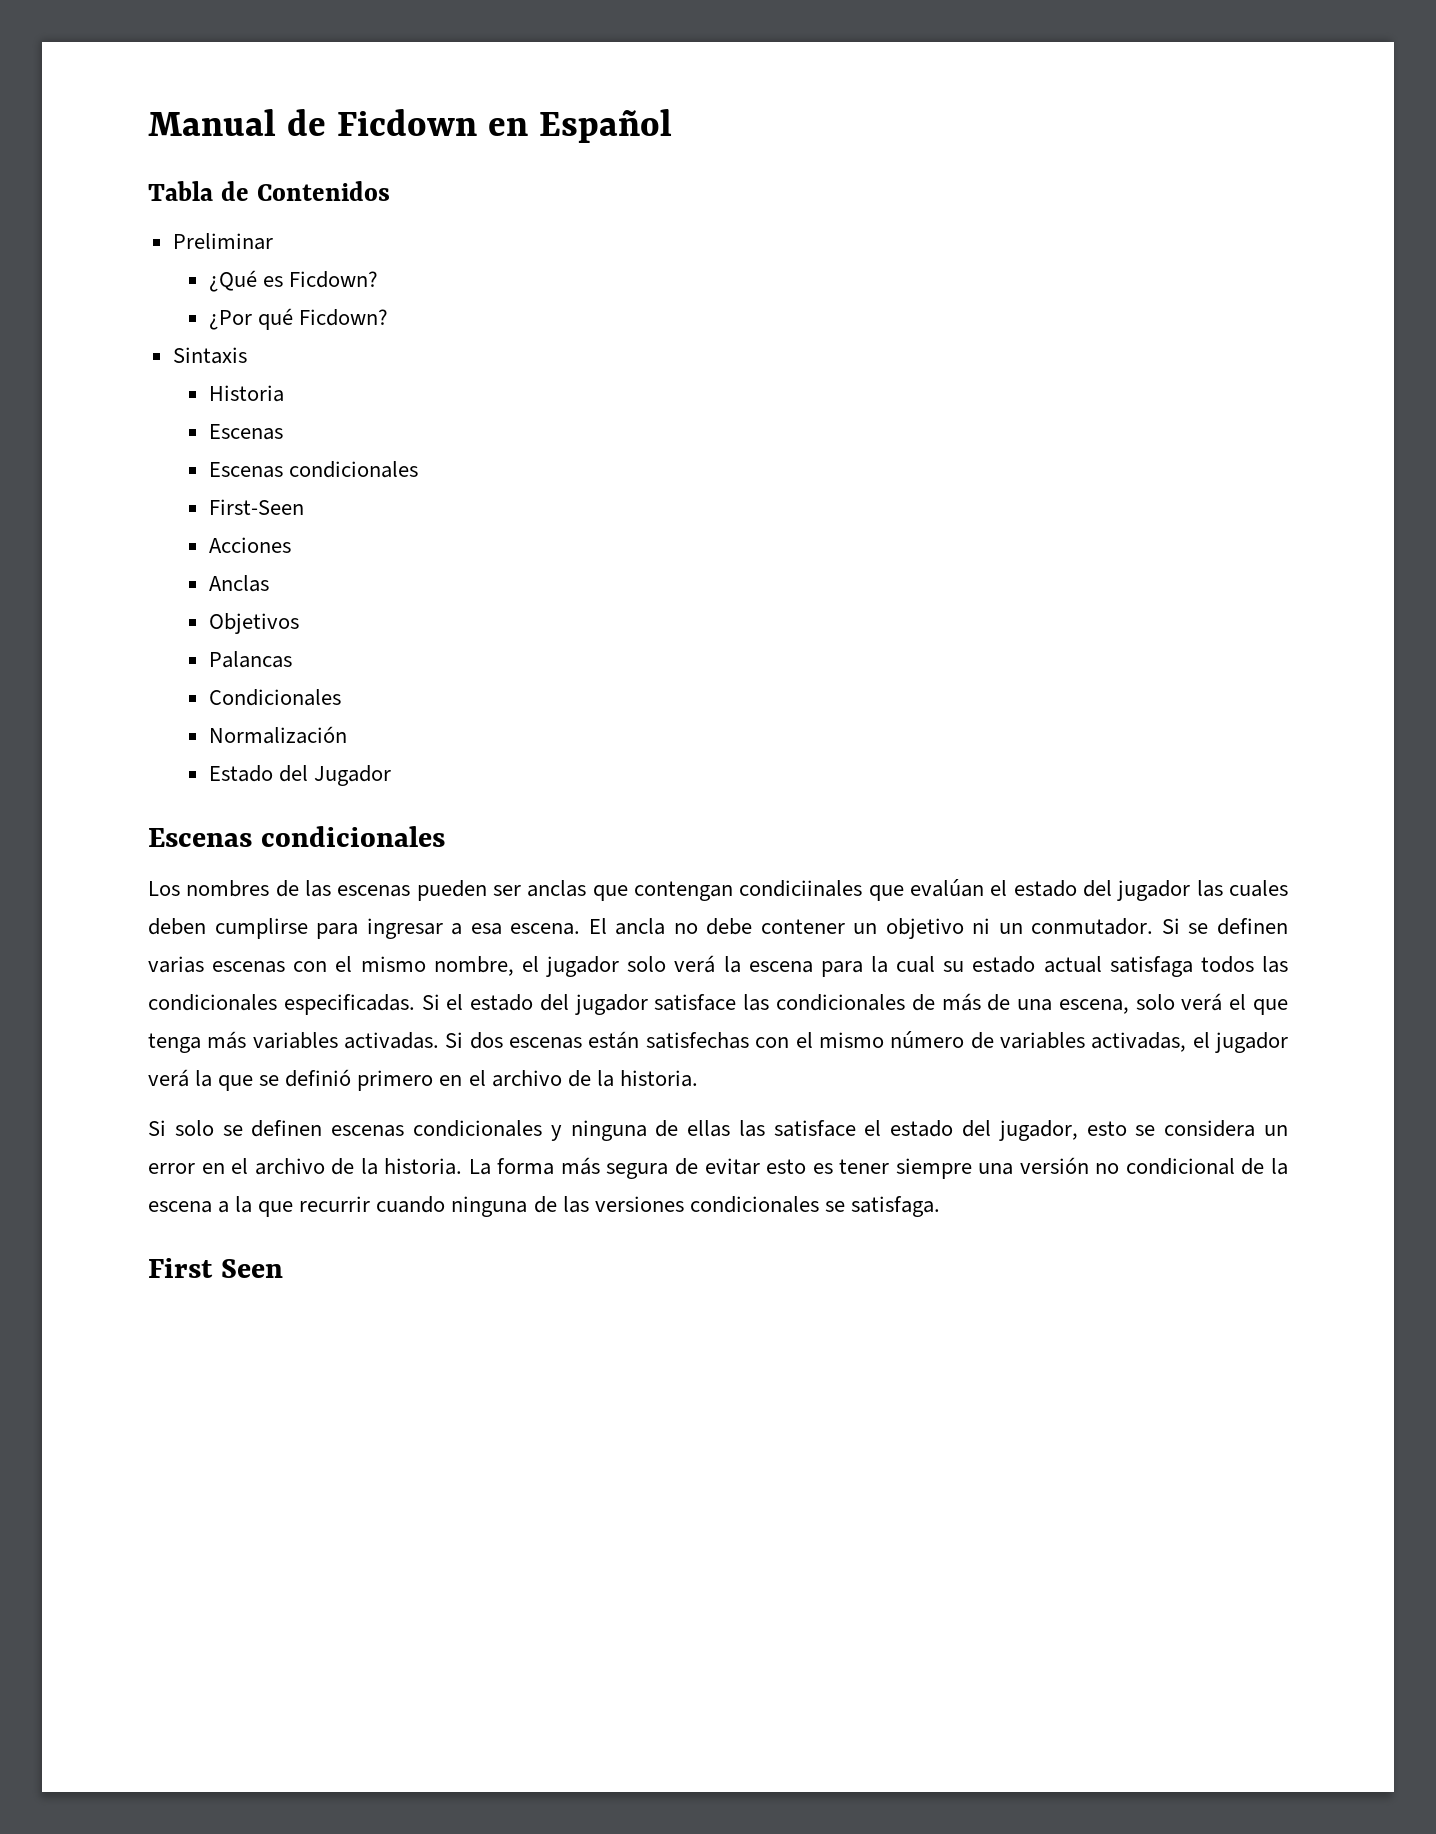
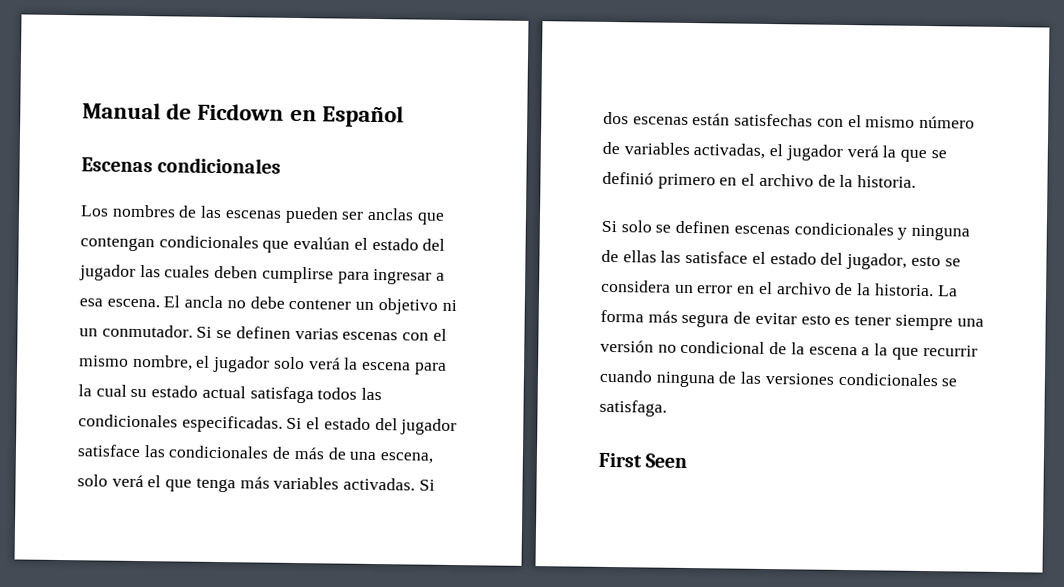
- Tabla de Contenidos
- Preliminar
- ¿Qué es Ficdown?
- ¿Por qué Ficdown?
- Sintaxis
- Historia
- Escenas
- Escenas condicionales
- First-Seen
- Acciones
- Anclas
- Objetivos
- Palancas
- Condicionales
- Normalización
- Estado del Jugador
- Los nombres de las escenas pueden ser anclas que contengan condiciinales que evalúan el estado del jugador las cuales deben cumplirse para ingresar a esa escena.
+ Los nombres de las escenas pueden ser anclas que contengan condicionales que evalúan el estado del jugador las cuales deben cumplirse para ingresar a esa escena.

